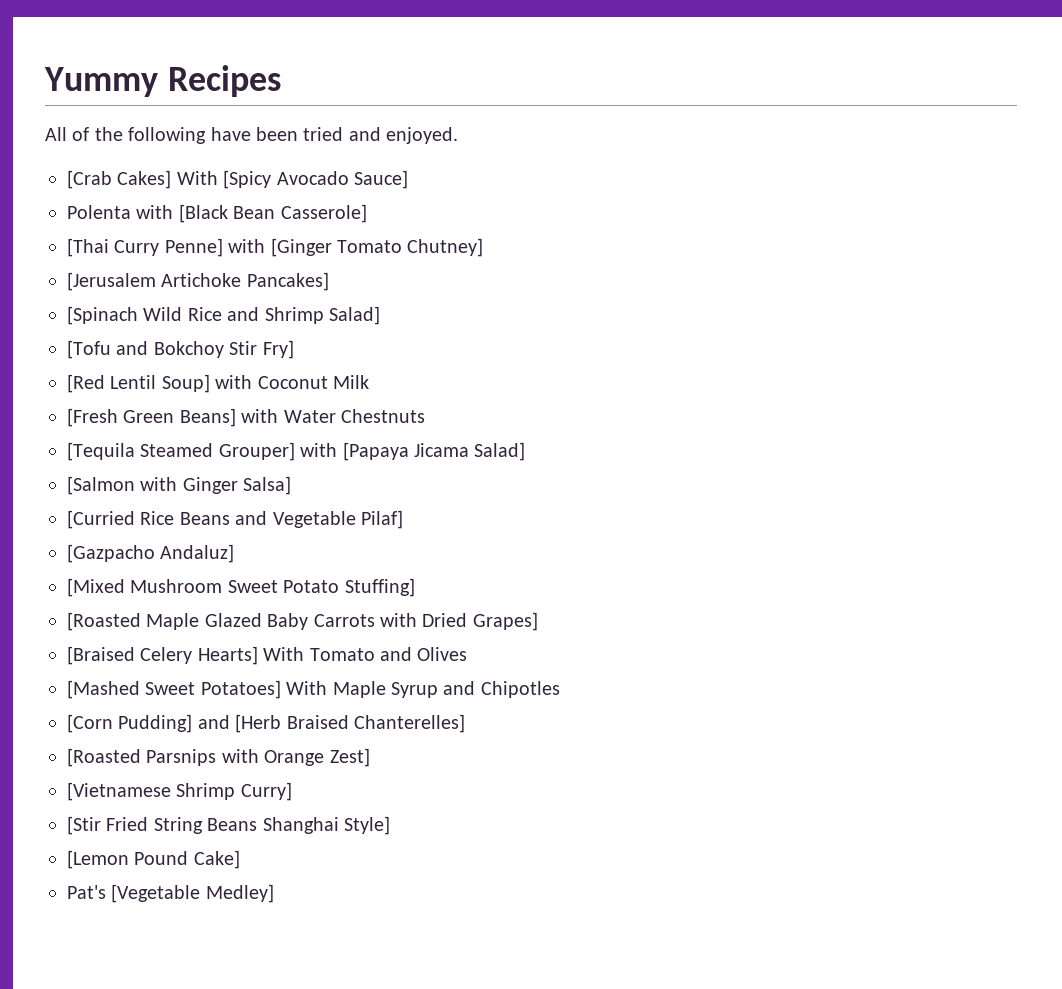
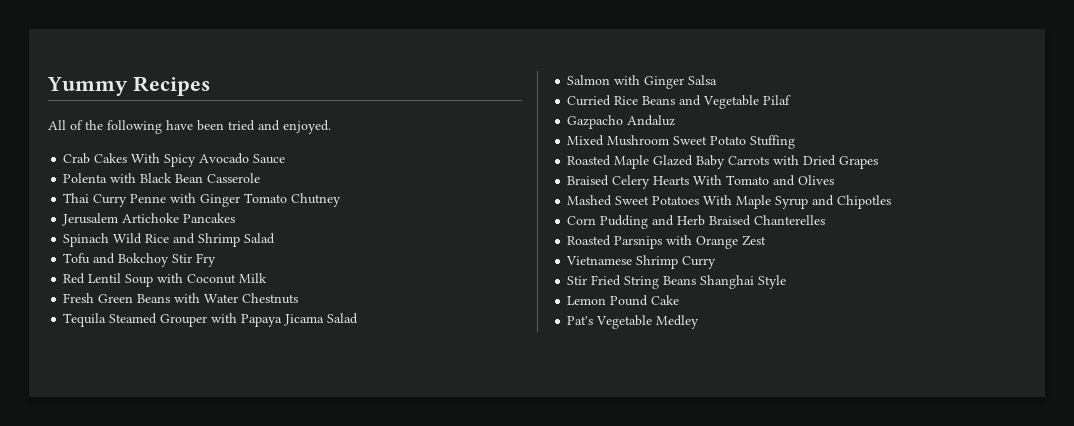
- [Crab Cakes] With [Spicy Avocado Sauce]
- Polenta with [Black Bean Casserole]
- [Thai Curry Penne] with [Ginger Tomato Chutney]
- [Jerusalem Artichoke Pancakes]
- [Spinach Wild Rice and Shrimp Salad]
- [Tofu and Bokchoy Stir Fry]
- [Red Lentil Soup] with Coconut Milk
+ Crab Cakes With Spicy Avocado Sauce
+ Polenta with Black Bean Casserole
+ Thai Curry Penne with Ginger Tomato Chutney
+ Jerusalem Artichoke Pancakes
+ Spinach Wild Rice and Shrimp Salad
+ Tofu and Bokchoy Stir Fry
+ Red Lentil Soup with Coconut Milk
- [Fresh Green Beans] with Water Chestnuts
+ Fresh Green Beans with Water Chestnuts
- [Tequila Steamed Grouper] with [Papaya Jicama Salad]
- [Salmon with Ginger Salsa]
- [Curried Rice Beans and Vegetable Pilaf]
- [Gazpacho Andaluz]
- [Mixed Mushroom Sweet Potato Stuffing]
- [Roasted Maple Glazed Baby Carrots with Dried Grapes]
- [Braised Celery Hearts] With Tomato and Olives
+ Tequila Steamed Grouper with Papaya Jicama Salad
+ Salmon with Ginger Salsa
+ Curried Rice Beans and Vegetable Pilaf
+ Gazpacho Andaluz
+ Mixed Mushroom Sweet Potato Stuffing
+ Roasted Maple Glazed Baby Carrots with Dried Grapes
+ Braised Celery Hearts With Tomato and Olives
- [Mashed Sweet Potatoes] With Maple Syrup and Chipotles
+ Mashed Sweet Potatoes With Maple Syrup and Chipotles
- [Corn Pudding] and [Herb Braised Chanterelles]
- [Roasted Parsnips with Orange Zest]
- [Vietnamese Shrimp Curry]
- [Stir Fried String Beans Shanghai Style]
- [Lemon Pound Cake]
+ Corn Pudding and Herb Braised Chanterelles
+ Roasted Parsnips with Orange Zest
+ Vietnamese Shrimp Curry
+ Stir Fried String Beans Shanghai Style
+ Lemon Pound Cake
- Pat's [Vegetable Medley]
+ Pat's Vegetable Medley

